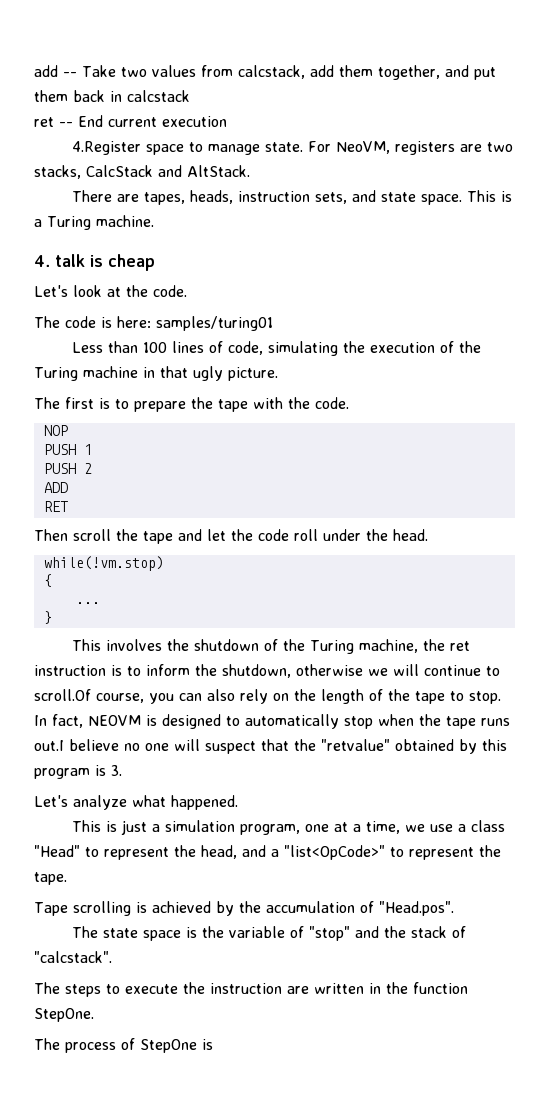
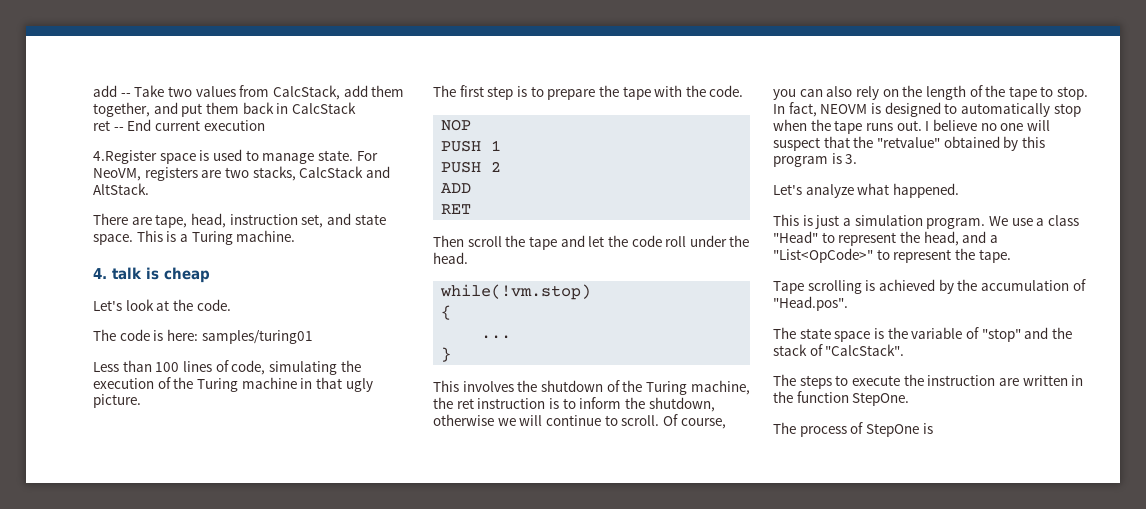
- add -- Take two values from calcstack, add them together, and put them back in calcstack
+ add -- Take two values from CalcStack, add them together, and put them back in CalcStack
- 4.Register space to manage state.
+ 4.Register space is used to manage state.
- There are tapes, heads, instruction sets, and state space.
+ There are tape, head, instruction set, and state space.
- The first is to prepare the tape with the code.
+ The first step is to prepare the tape with the code.
- This involves the shutdown of the Turing machine, the ret instruction is to inform the shutdown, otherwise we will continue to scroll.Of course, you can also rely on the length of the tape to stop.
+ This involves the shutdown of the Turing machine, the ret instruction is to inform the shutdown, otherwise we will continue to scroll. Of course, you can also rely on the length of the tape to stop.
- In fact, NEOVM is designed to automatically stop when the tape runs out.I believe no one will suspect that the "retvalue" obtained by this program is 3.
+ In fact, NEOVM is designed to automatically stop when the tape runs out. I believe no one will suspect that the "retvalue" obtained by this program is 3.
- This is just a simulation program, one at a time, we use a class "Head" to represent the head, and a "list<OpCode>" to represent the tape.
+ This is just a simulation program. We use a class "Head" to represent the head, and a "List<OpCode>" to represent the tape.
- The state space is the variable of "stop" and the stack of "calcstack".
+ The state space is the variable of "stop" and the stack of "CalcStack".

